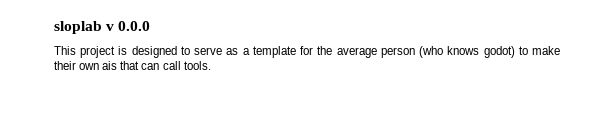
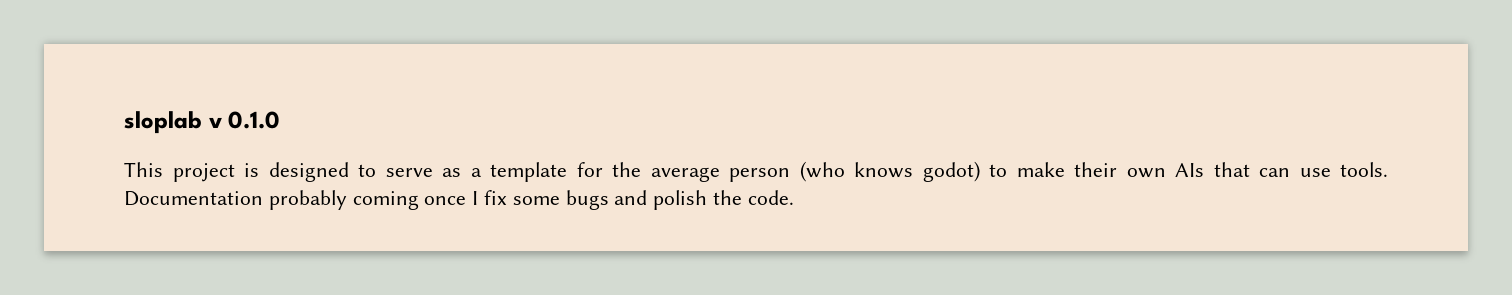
- sloplab v 0.0.0
+ sloplab v 0.1.0
- This project is designed to serve as a template for the average person (who knows godot) to make their own ais that can call tools.
+ This project is designed to serve as a template for the average person (who knows godot) to make their own AIs that can use tools. Documentation probably coming once I fix some bugs and polish the code.

